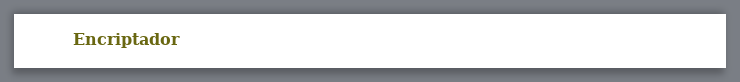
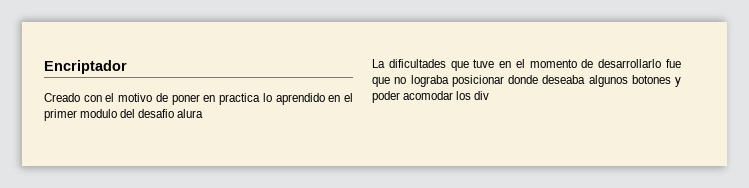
+ Creado con el motivo de poner en practica lo aprendido en el primer modulo del desafio alura
+ La dificultades que tuve en el momento de desarrollarlo fue que no lograba posicionar donde deseaba algunos botones y poder acomodar los div

